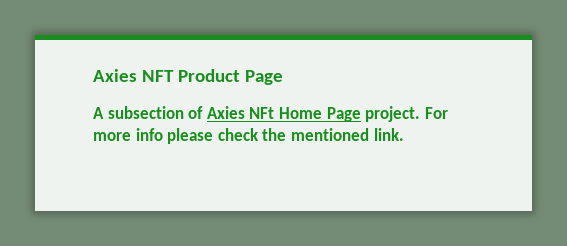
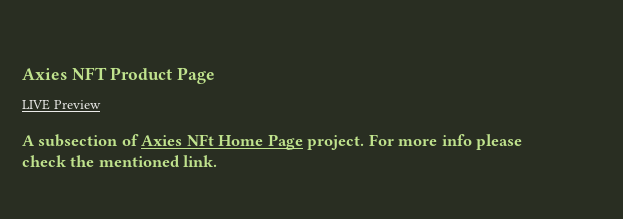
+ LIVE Preview

